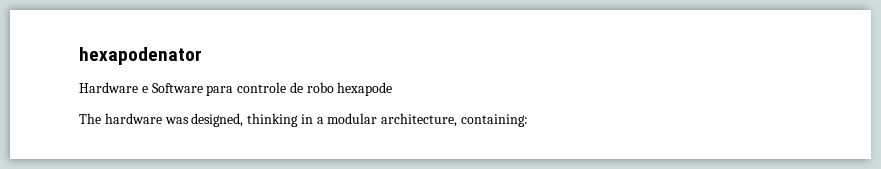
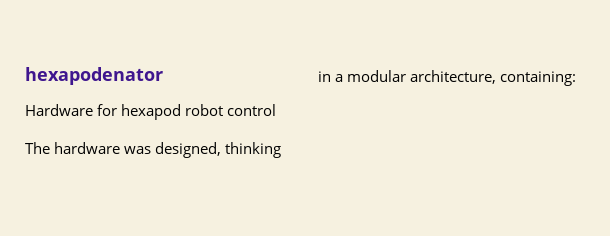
- Hardware e Software para controle de robo hexapode
+ Hardware for hexapod robot control

